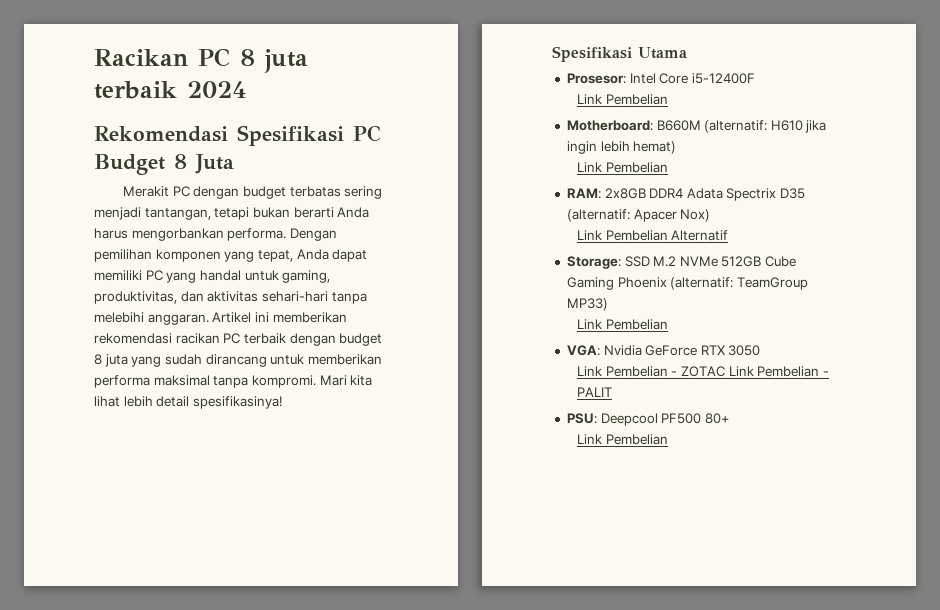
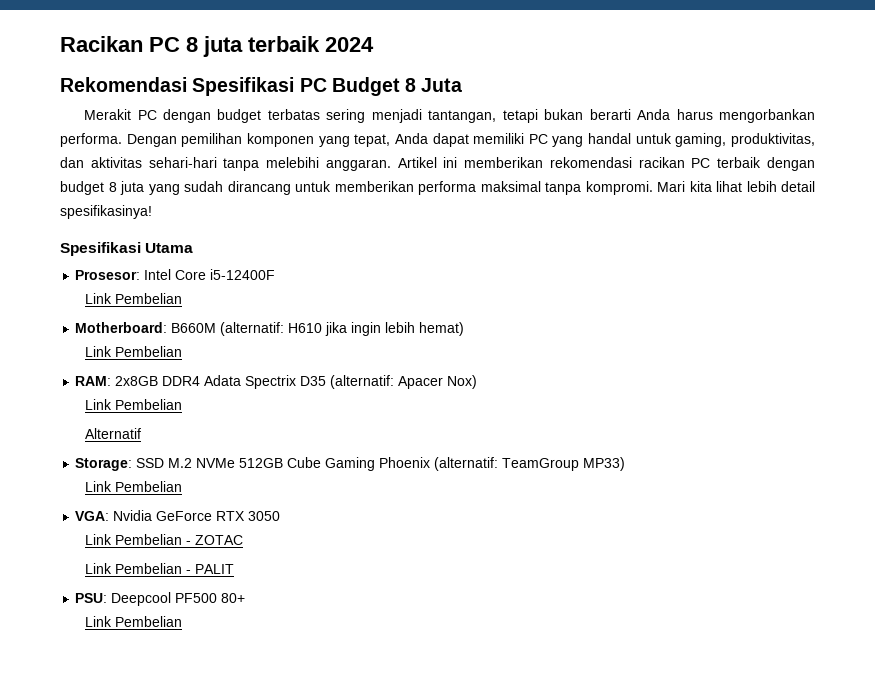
  RAM: 2x8GB DDR4 Adata Spectrix D35 (alternatif: Apacer Nox)
- Link Pembelian Alternatif
+ Link Pembelian
+ Alternatif
- Link Pembelian - ZOTAC Link Pembelian - PALIT
+ Link Pembelian - ZOTAC
+ Link Pembelian - PALIT

